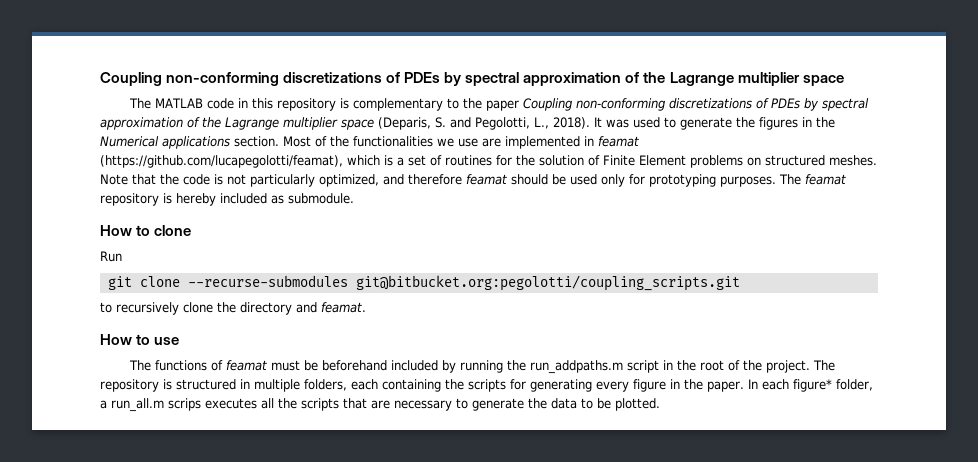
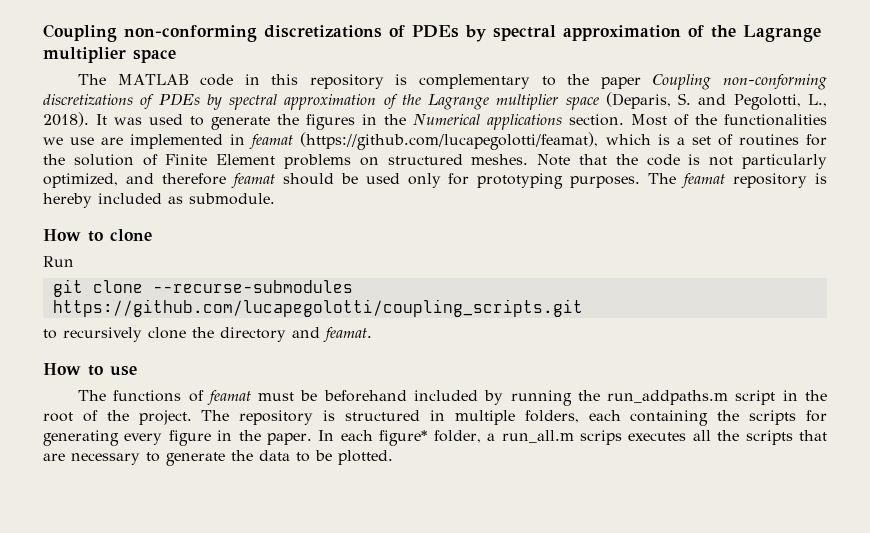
- git clone --recurse-submodules git@bitbucket.org:pegolotti/coupling_scripts.git
+ git clone --recurse-submodules https://github.com/lucapegolotti/coupling_scripts.git

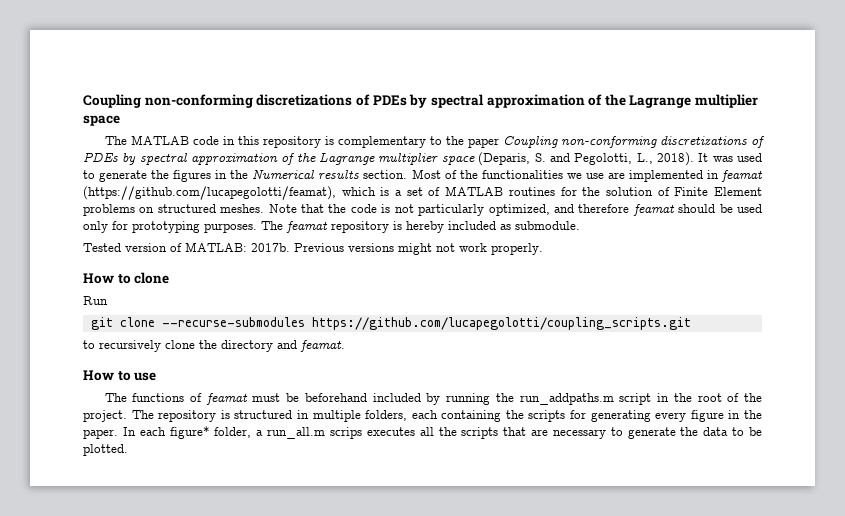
- It was used to generate the figures in the Numerical applications section.
+ It was used to generate the figures in the Numerical results section.
- Most of the functionalities we use are implemented in feamat (https://github.com/lucapegolotti/feamat), which is a set of routines for the solution of Finite Element problems on structured meshes.
+ Most of the functionalities we use are implemented in feamat (https://github.com/lucapegolotti/feamat), which is a set of MATLAB routines for the solution of Finite Element problems on structured meshes.
+ Tested version of MATLAB: 2017b. Previous versions might not work properly.

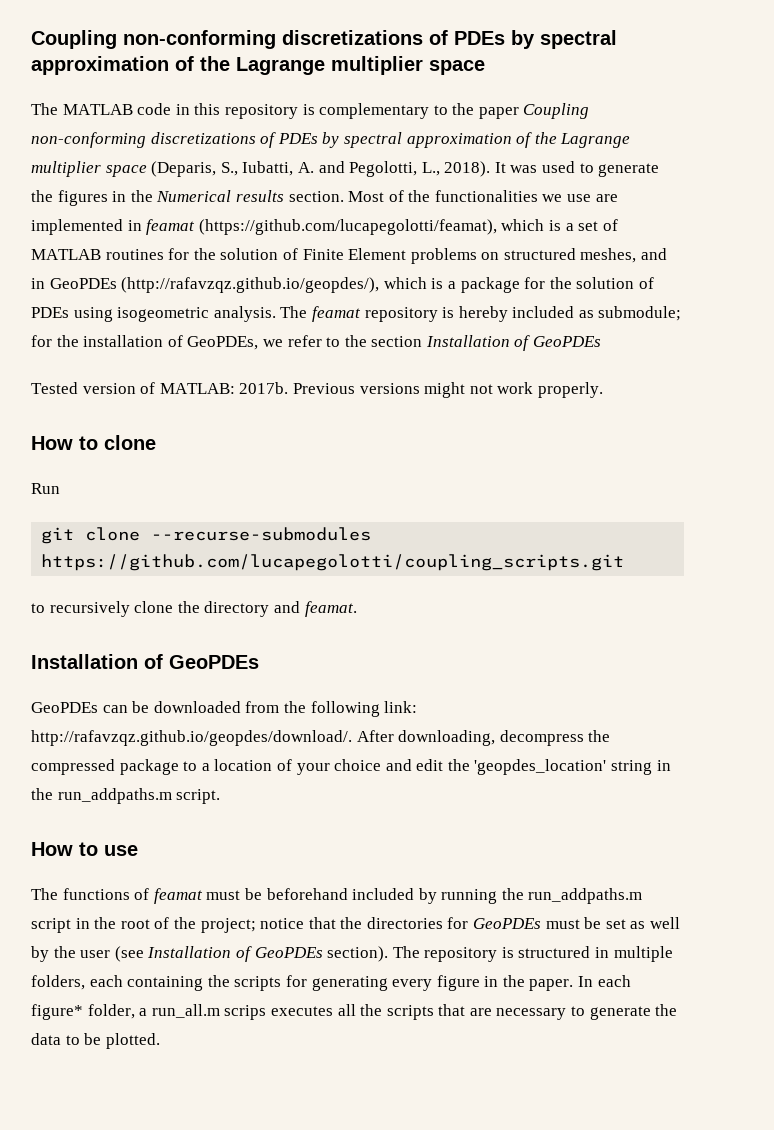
- The MATLAB code in this repository is complementary to the paper Coupling non-conforming discretizations of PDEs by spectral approximation of the Lagrange multiplier space (Deparis, S. and Pegolotti, L., 2018).
+ The MATLAB code in this repository is complementary to the paper Coupling non-conforming discretizations of PDEs by spectral approximation of the Lagrange multiplier space (Deparis, S., Iubatti, A. and Pegolotti, L., 2018).
- Most of the functionalities we use are implemented in feamat (https://github.com/lucapegolotti/feamat), which is a set of MATLAB routines for the solution of Finite Element problems on structured meshes. Note that the code is not particularly optimized, and therefore feamat should be used only for prototyping purposes.
+ Most of the functionalities we use are implemented in feamat (https://github.com/lucapegolotti/feamat), which is a set of MATLAB routines for the solution of Finite Element problems on structured meshes, and in GeoPDEs (http://rafavzqz.github.io/geopdes/), which is a package for the solution of PDEs using isogeometric analysis.
- The feamat repository is hereby included as submodule.
+ The feamat repository is hereby included as submodule; for the installation of GeoPDEs, we refer to the section Installation of GeoPDEs
  to recursively clone the directory and feamat.
+ Installation of GeoPDEs
+ GeoPDEs can be downloaded from the following link: http://rafavzqz.github.io/geopdes/download/. After downloading, decompress the compressed package to a location of your choice and edit the 'geopdes_location' string in the run_addpaths.m script.
- The functions of feamat must be beforehand included by running the run_addpaths.m script in the root of the project.
+ The functions of feamat must be beforehand included by running the run_addpaths.m script in the root of the project; notice that the directories for GeoPDEs must be set as well by the user (see Installation of GeoPDEs section).

